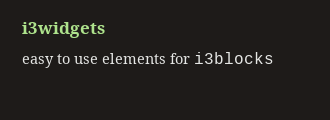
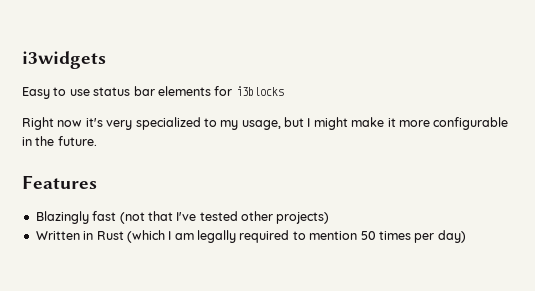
- easy to use elements for i3blocks
+ Easy to use status bar elements for i3blocks
+ Right now it's very specialized to my usage, but I might make it more configurable in the future.
+ Features
+ Blazingly fast (not that I've tested other projects)
+ Written in Rust (which I am legally required to mention 50 times per day)

